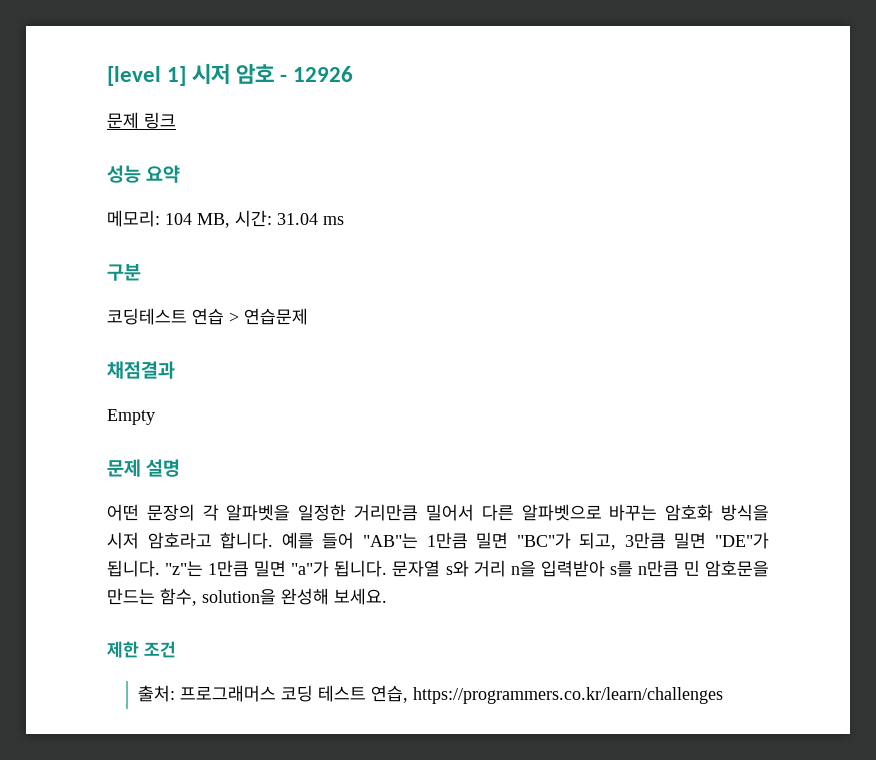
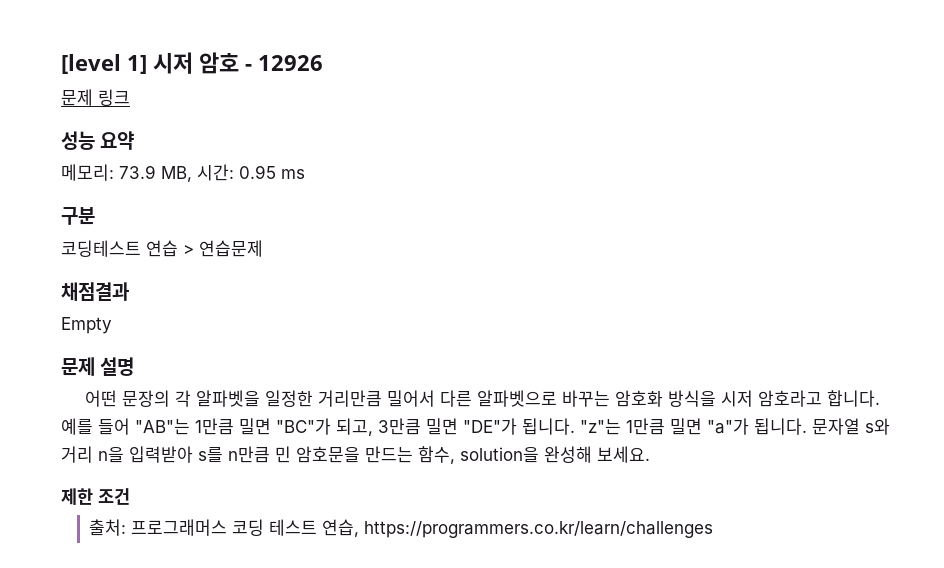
- 메모리: 104 MB, 시간: 31.04 ms
+ 메모리: 73.9 MB, 시간: 0.95 ms

